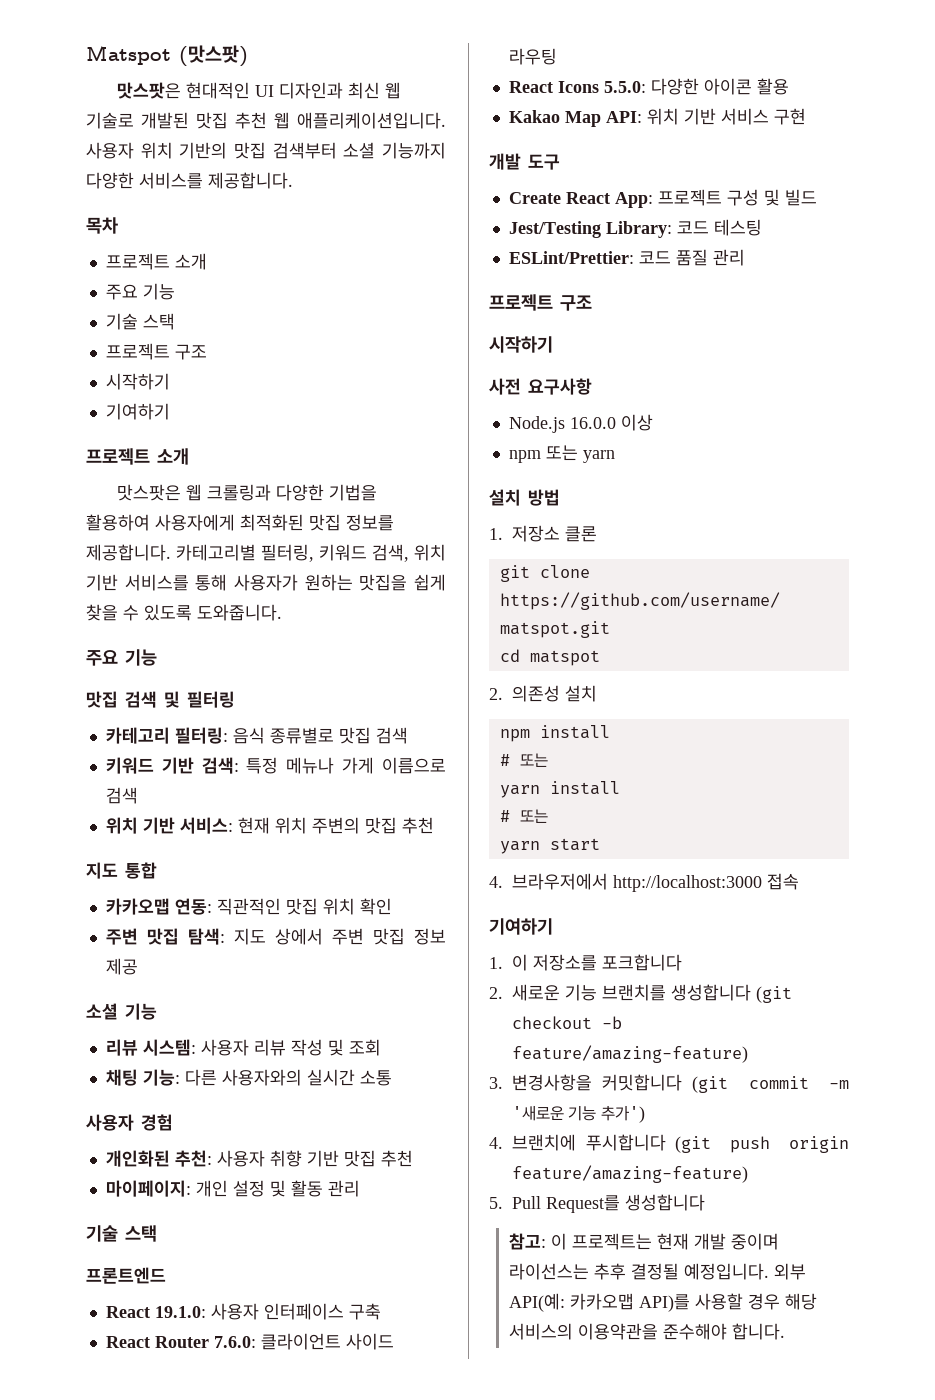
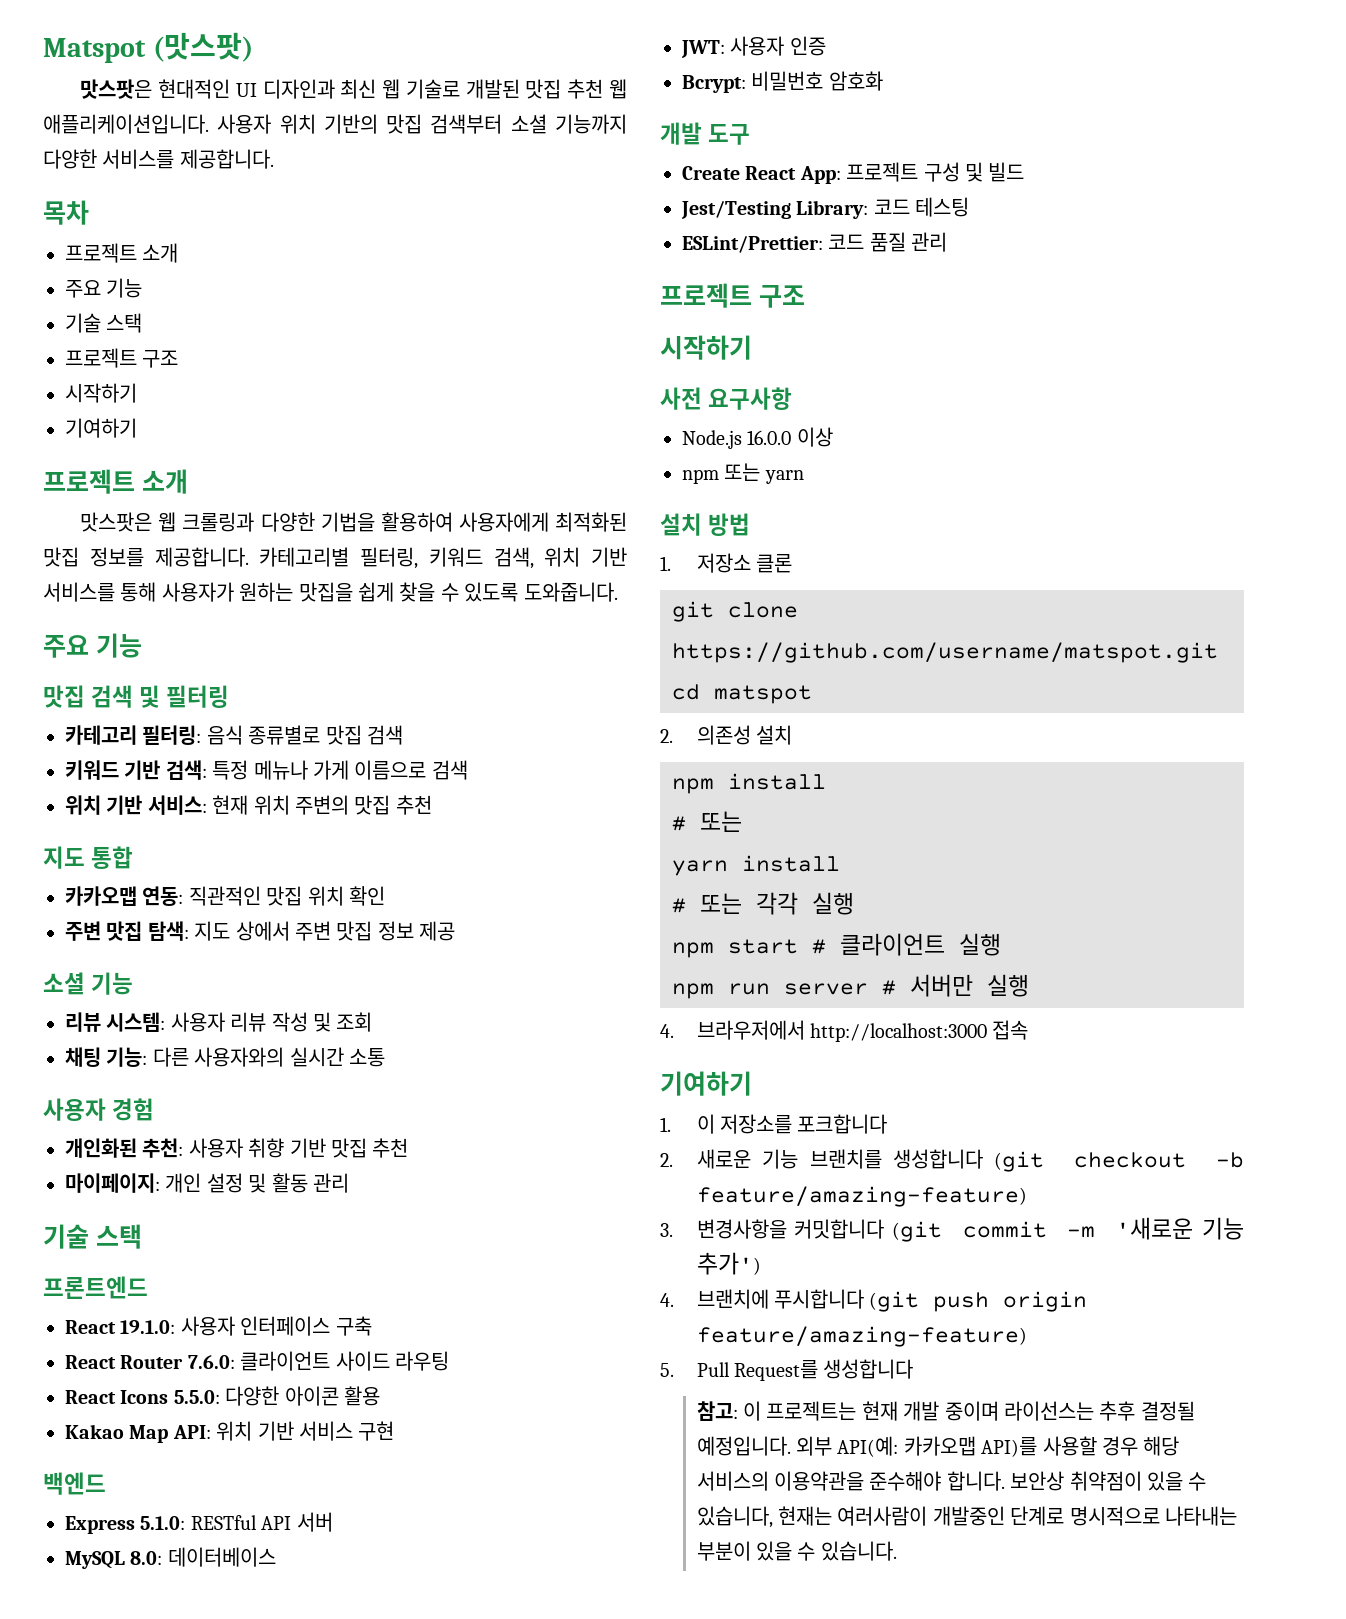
+ 백엔드
+ Express 5.1.0: RESTful API 서버
+ MySQL 8.0: 데이터베이스
+ JWT: 사용자 인증
+ Bcrypt: 비밀번호 암호화
  yarn install
- # 또는
- yarn start
+ # 또는 각각 실행
+ npm start # 클라이언트 실행
+ npm run server # 서버만 실행
+ 보안상 취약점이 있을 수 있습니다, 현재는 여러사람이 개발중인 단계로 명시적으로 나타내는 부분이 있을 수 있습니다.

